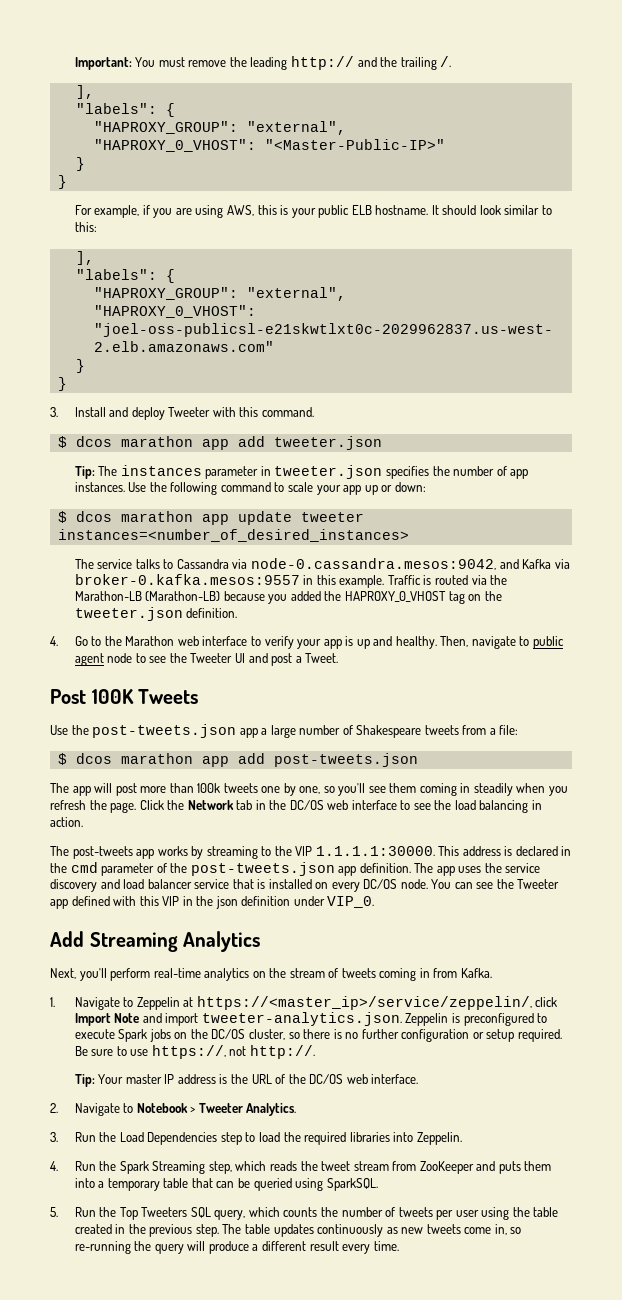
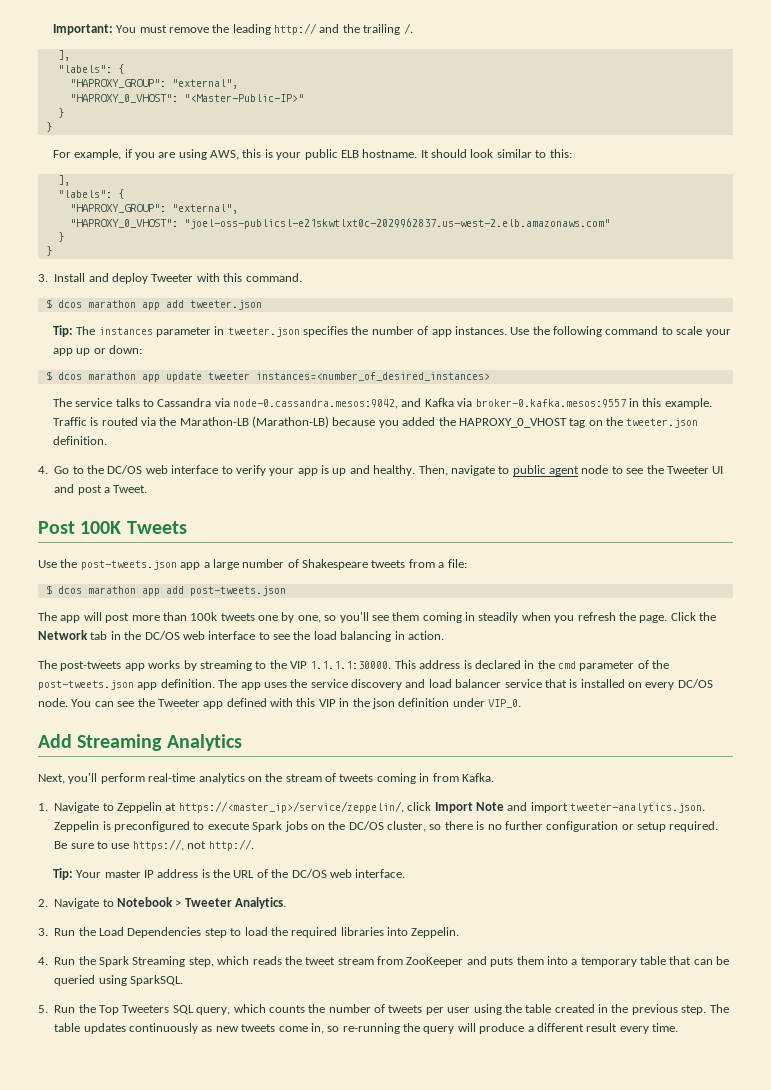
- 4. Go to the Marathon web interface to verify your app is up and healthy.
+ 4. Go to the DC/OS web interface to verify your app is up and healthy.

